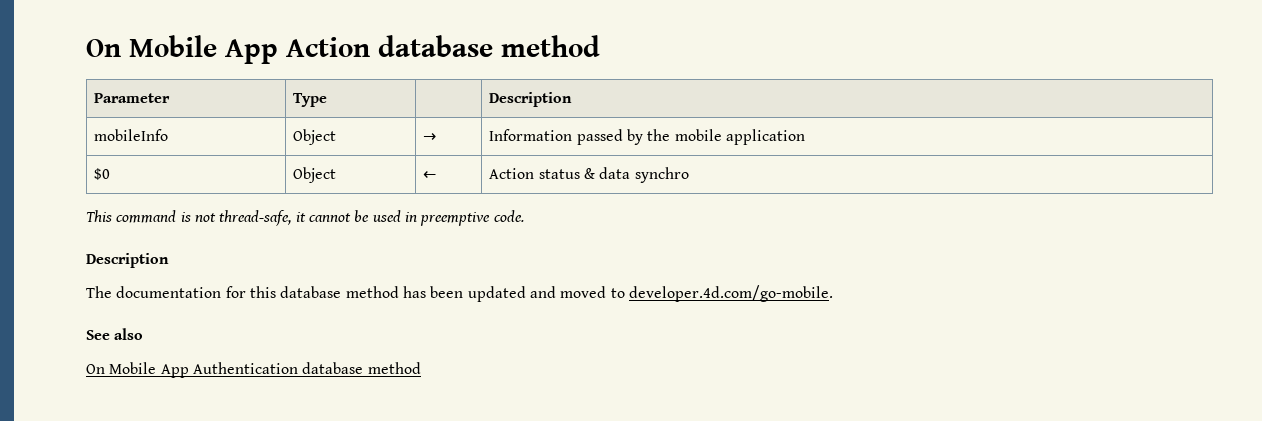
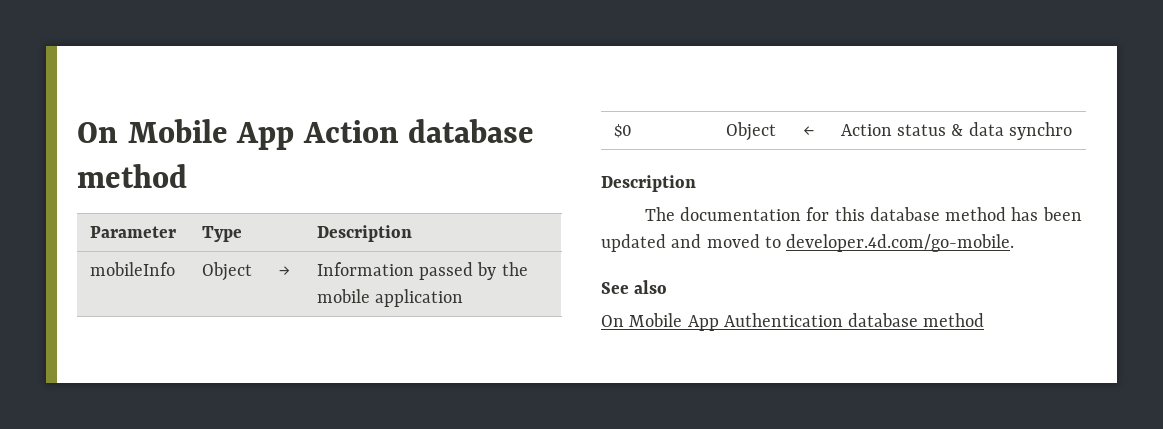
- This command is not thread-safe, it cannot be used in preemptive code.

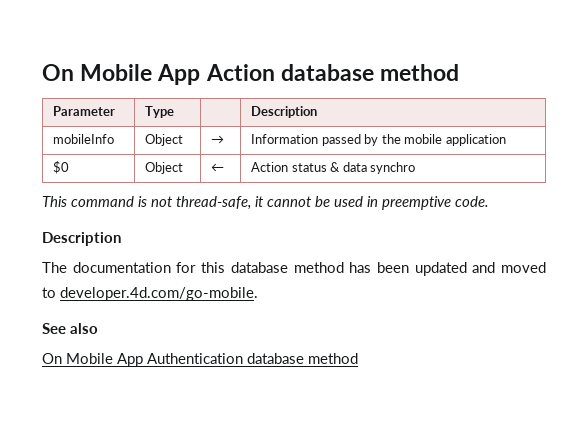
+ This command is not thread-safe, it cannot be used in preemptive code.

